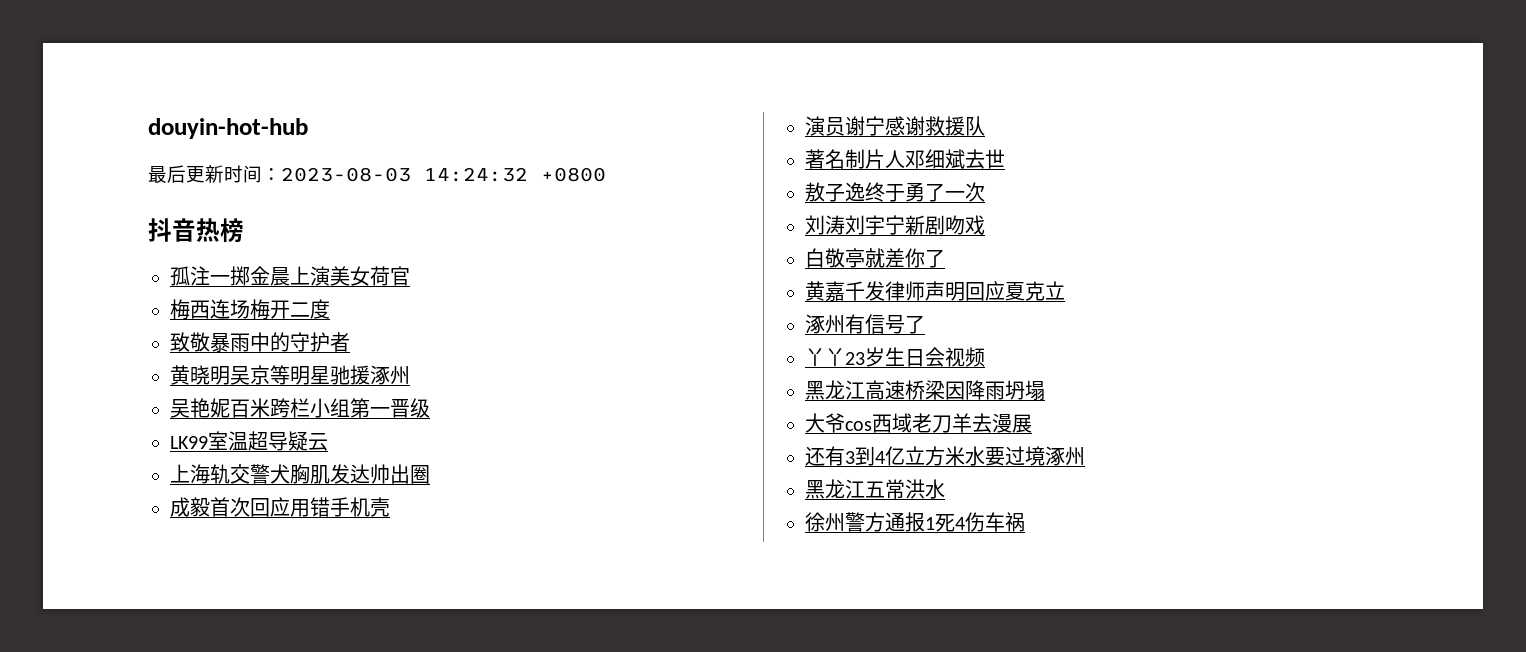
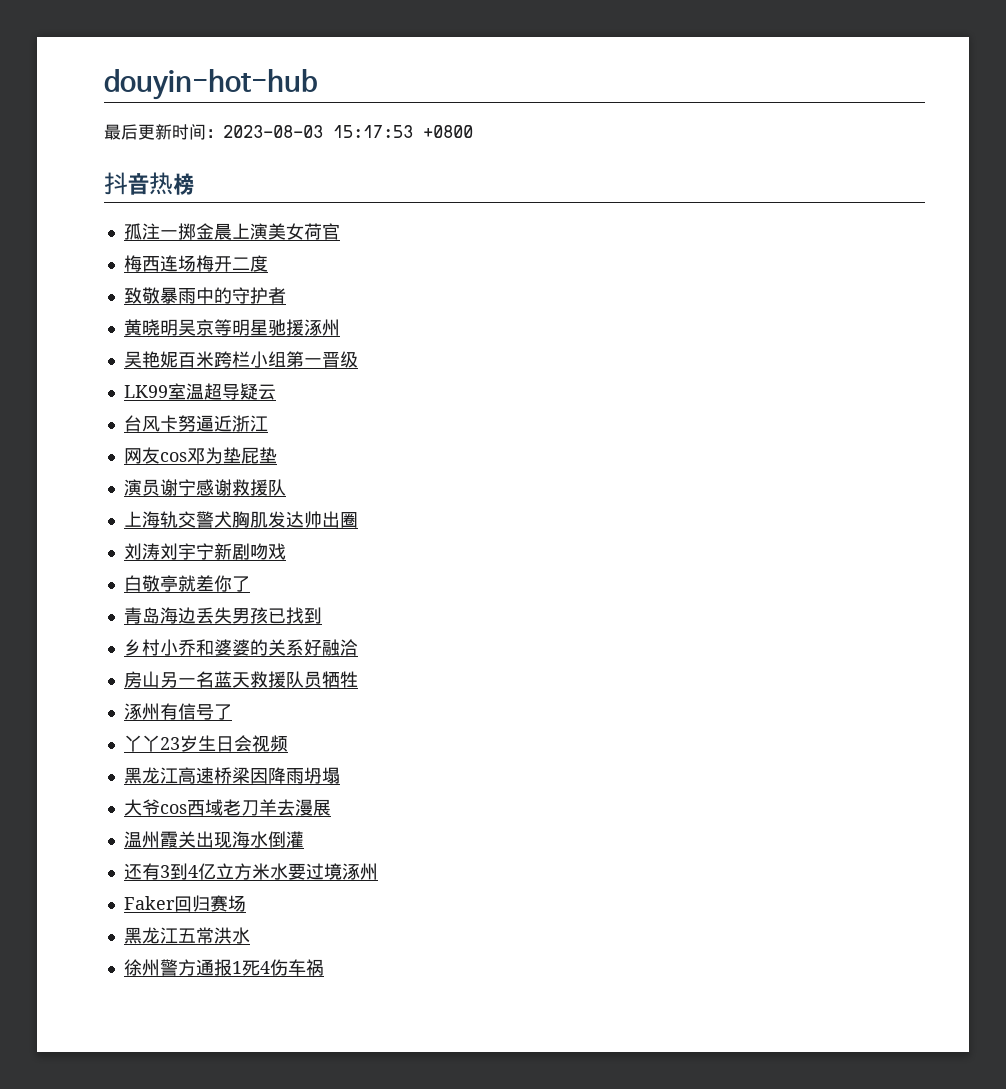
- 最后更新时间：2023-08-03 14:24:32 +0800
+ 最后更新时间：2023-08-03 15:17:53 +0800
+ 台风卡努逼近浙江
+ 网友cos邓为垫屁垫
+ 演员谢宁感谢救援队
- 成毅首次回应用错手机壳
- 演员谢宁感谢救援队
- 著名制片人邓细斌去世
- 敖子逸终于勇了一次
- 黄嘉千发律师声明回应夏克立
+ 青岛海边丢失男孩已找到
+ 乡村小乔和婆婆的关系好融洽
+ 房山另一名蓝天救援队员牺牲
+ 温州霞关出现海水倒灌
+ Faker回归赛场

